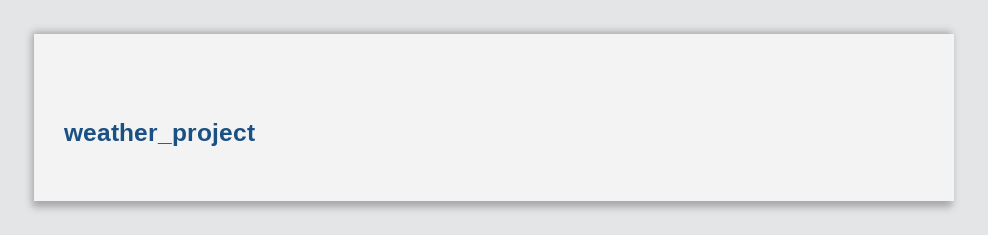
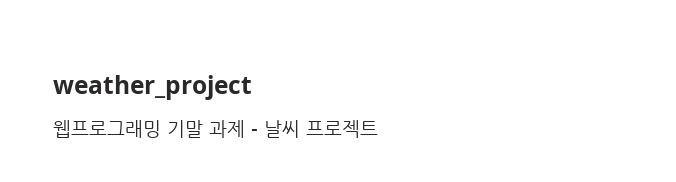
+ 웹프로그래밍 기말 과제 - 날씨 프로젝트

